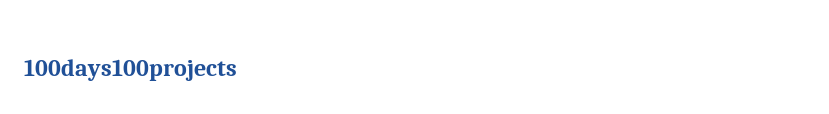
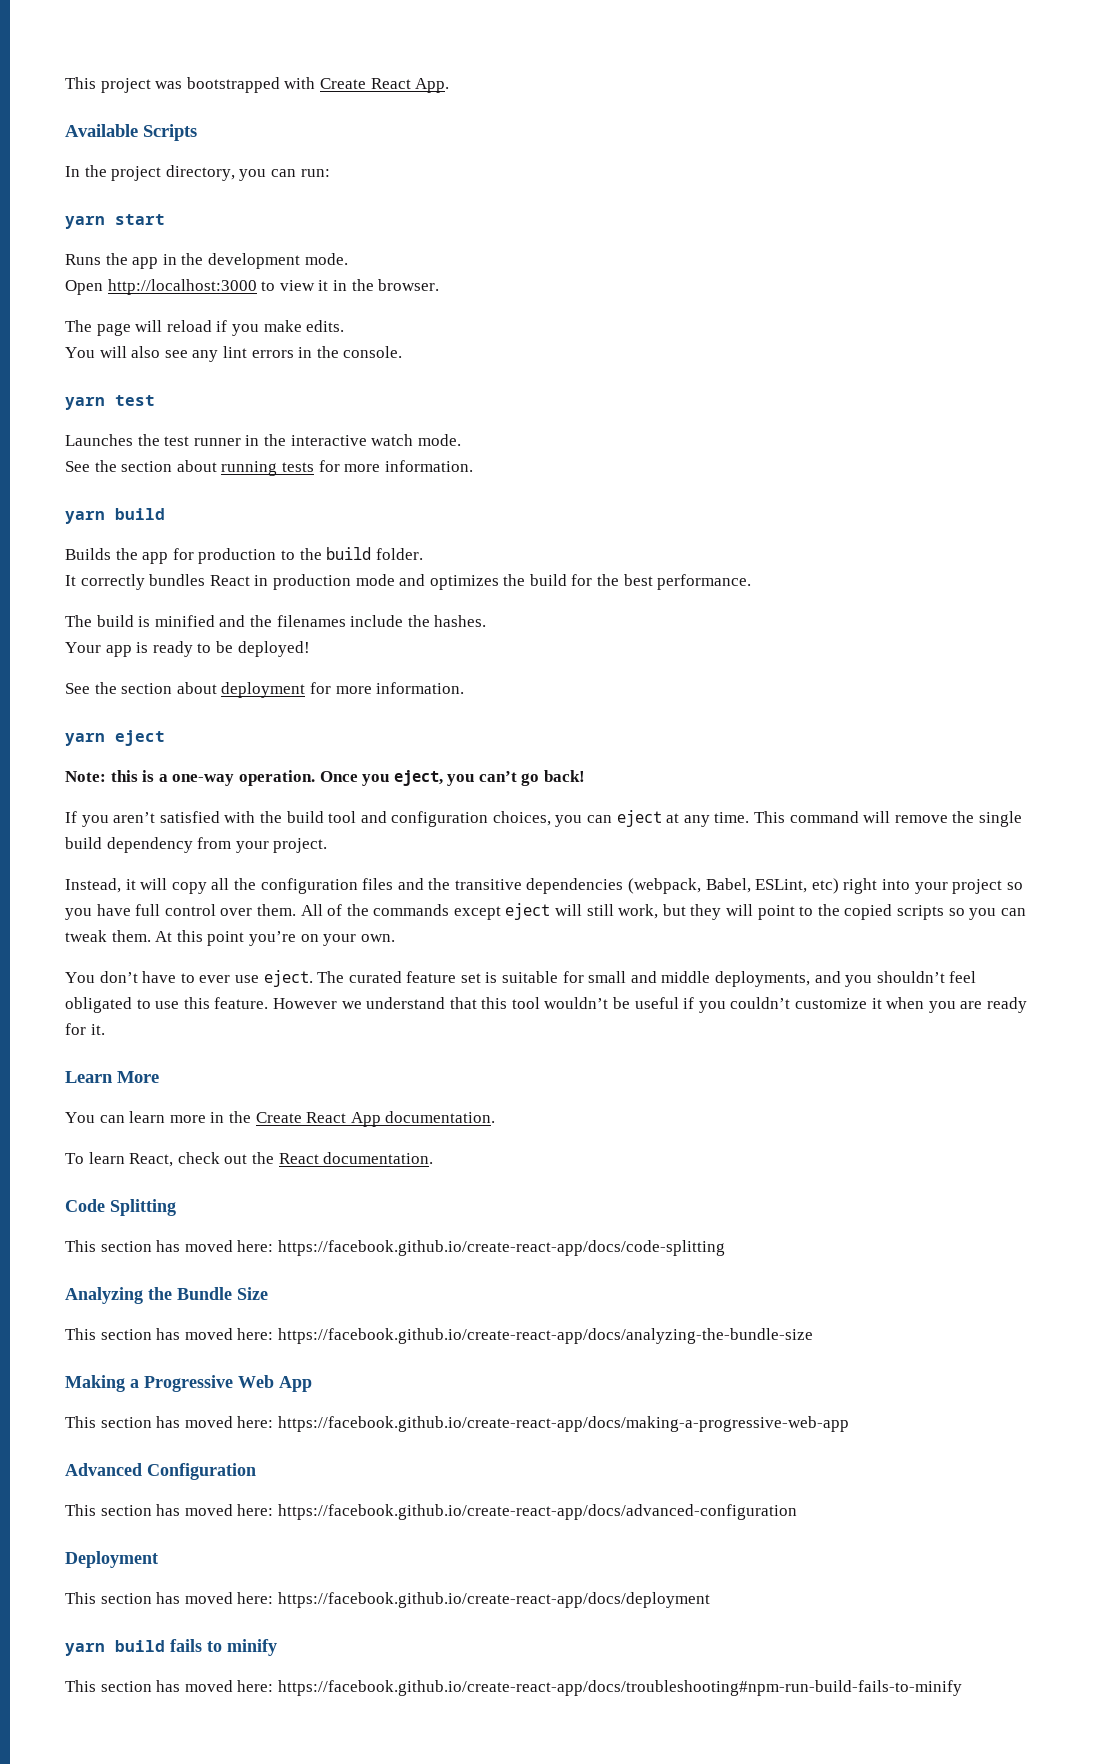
- 100days100projects
+ This project was bootstrapped with Create React App.
+ Available Scripts
+ In the project directory, you can run:
+ yarn start
+ Runs the app in the development mode.
+ Open http://localhost:3000 to view it in the browser.
+ The page will reload if you make edits.
+ You will also see any lint errors in the console.
+ yarn test
+ Launches the test runner in the interactive watch mode.
+ See the section about running tests for more information.
+ yarn build
+ Builds the app for production to the build folder.
+ It correctly bundles React in production mode and optimizes the build for the best performance.
+ The build is minified and the filenames include the hashes.
+ Your app is ready to be deployed!
+ See the section about deployment for more information.
+ yarn eject
+ Note: this is a one-way operation. Once you eject, you can’t go back!
+ If you aren’t satisfied with the build tool and configuration choices, you can eject at any time. This command will remove the single build dependency from your project.
+ Instead, it will copy all the configuration files and the transitive dependencies (webpack, Babel, ESLint, etc) right into your project so you have full control over them. All of the commands except eject will still work, but they will point to the copied scripts so you can tweak them. At this point you’re on your own.
+ You don’t have to ever use eject. The curated feature set is suitable for small and middle deployments, and you shouldn’t feel obligated to use this feature. However we understand that this tool wouldn’t be useful if you couldn’t customize it when you are ready for it.
+ Learn More
+ You can learn more in the Create React App documentation.
+ To learn React, check out the React documentation.
+ Code Splitting
+ This section has moved here: https://facebook.github.io/create-react-app/docs/code-splitting
+ Analyzing the Bundle Size
+ This section has moved here: https://facebook.github.io/create-react-app/docs/analyzing-the-bundle-size
+ Making a Progressive Web App
+ This section has moved here: https://facebook.github.io/create-react-app/docs/making-a-progressive-web-app
+ Advanced Configuration
+ This section has moved here: https://facebook.github.io/create-react-app/docs/advanced-configuration
+ Deployment
+ This section has moved here: https://facebook.github.io/create-react-app/docs/deployment
+ yarn build fails to minify
+ This section has moved here: https://facebook.github.io/create-react-app/docs/troubleshooting#npm-run-build-fails-to-minify

